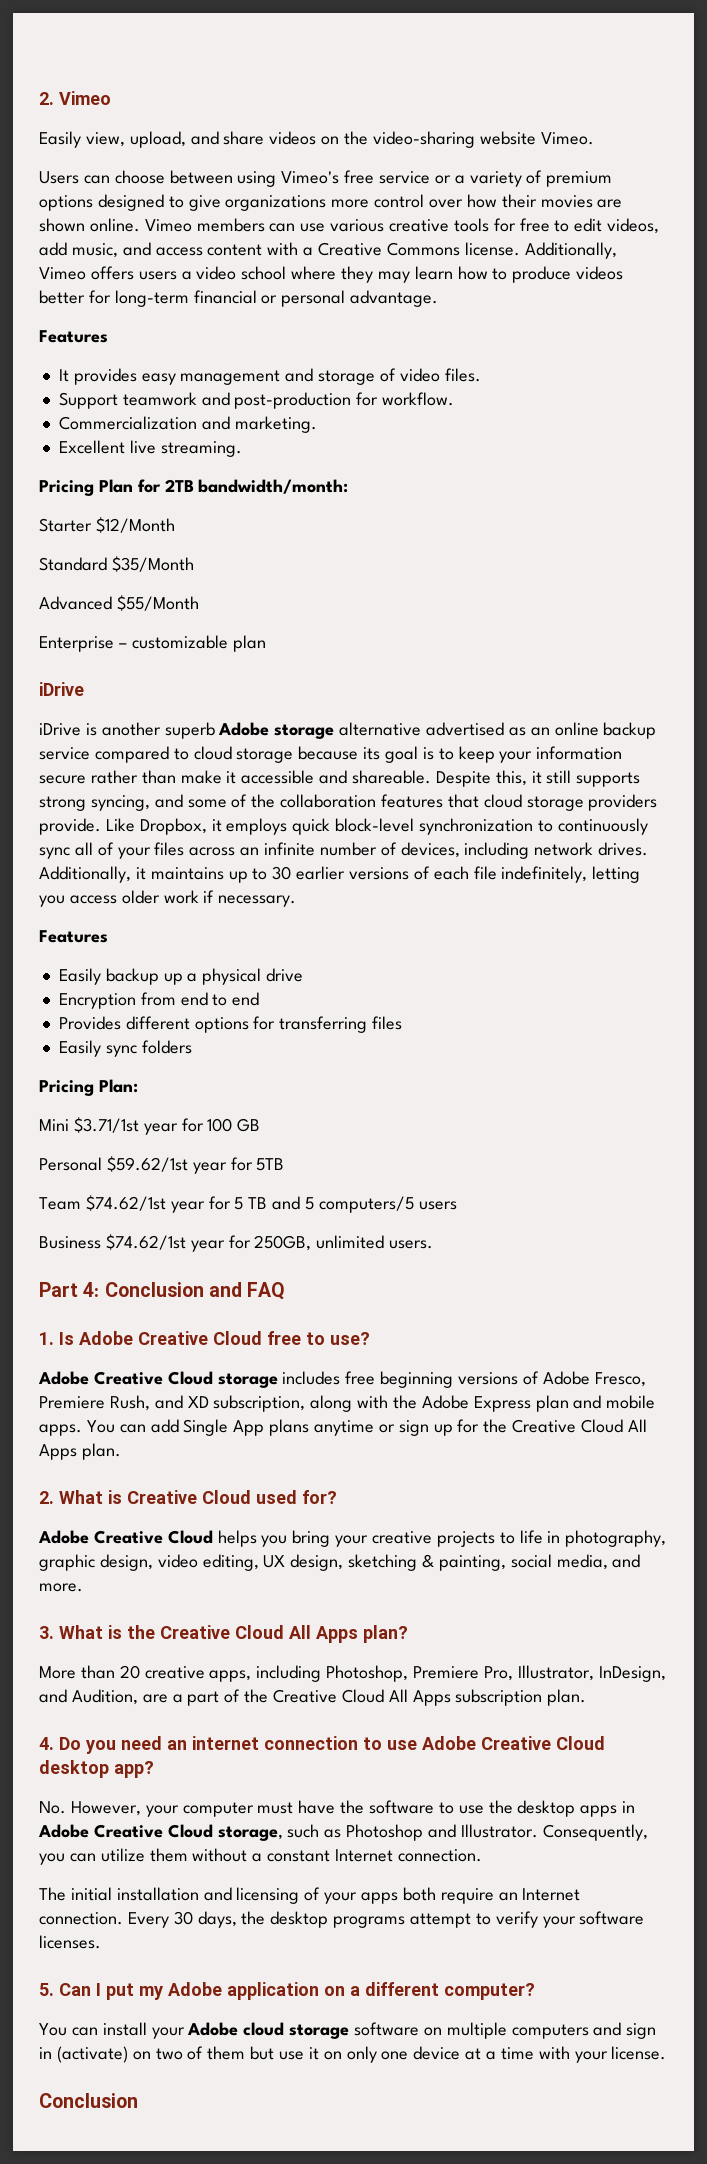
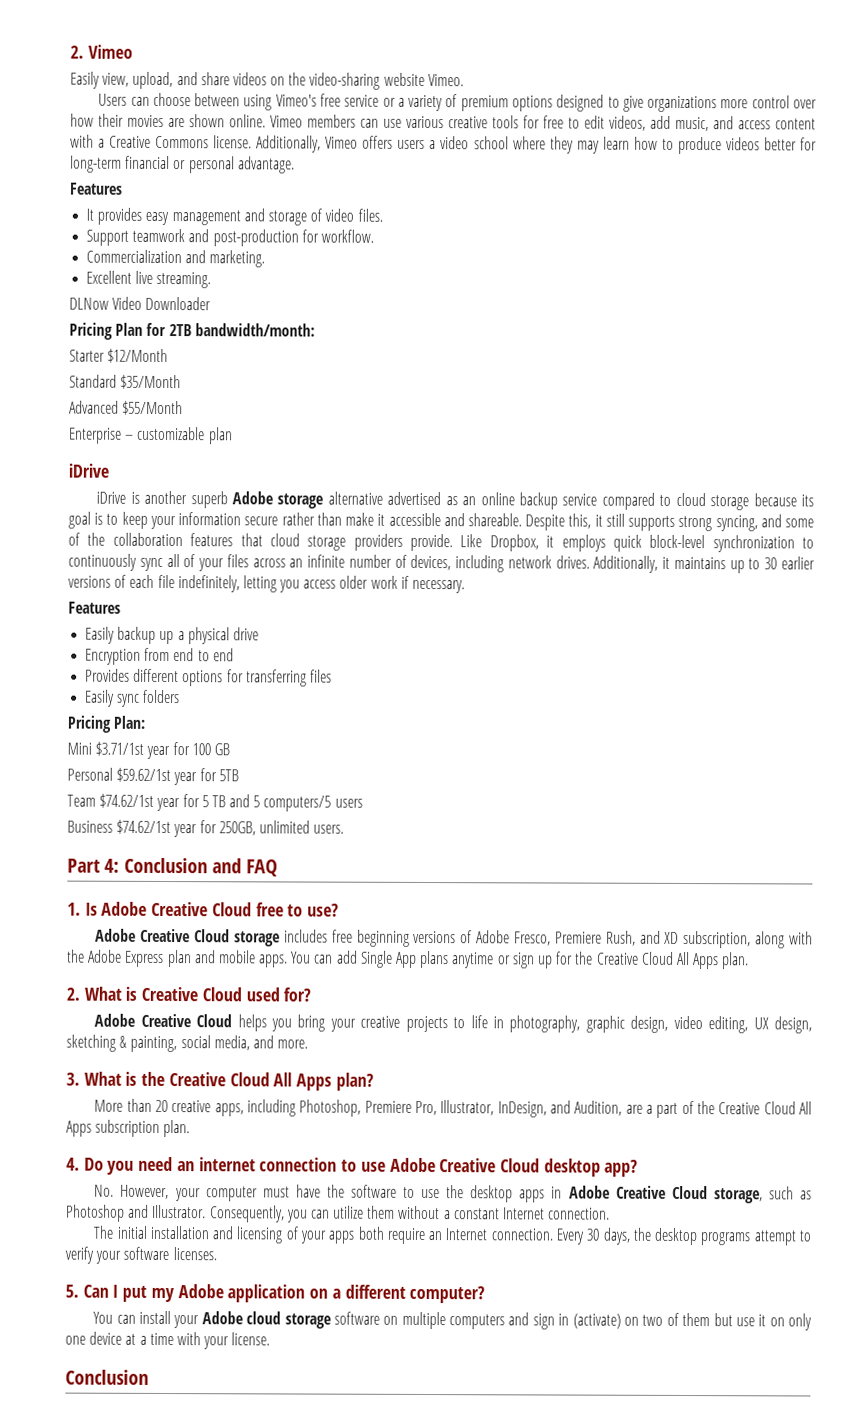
+ DLNow Video Downloader

